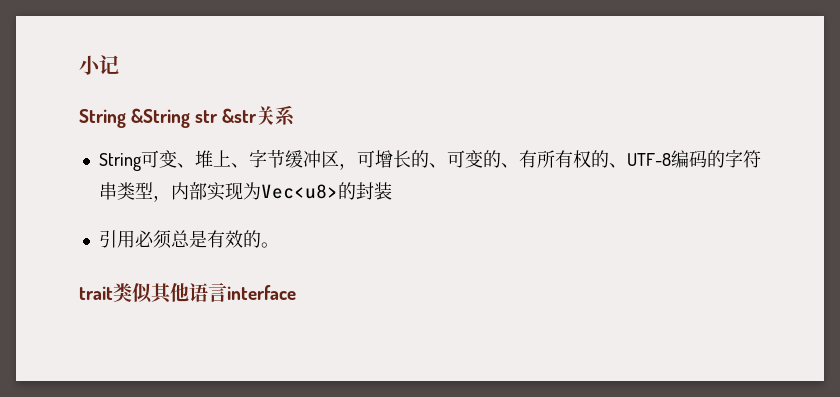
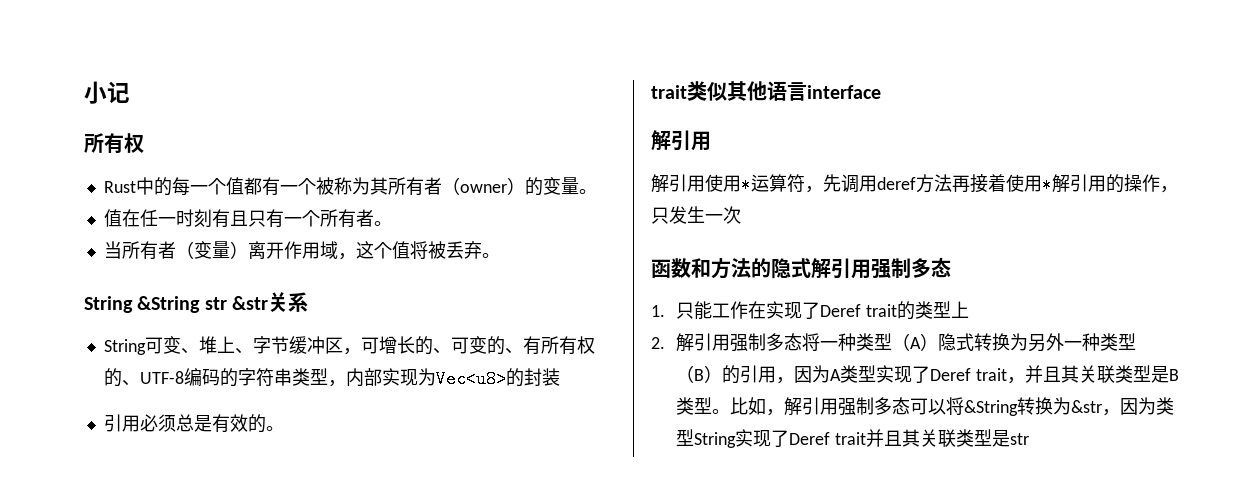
  小记
+ 所有权
+ Rust中的每一个值都有一个被称为其所有者（owner）的变量。
+ 值在任一时刻有且只有一个所有者。
+ 当所有者（变量）离开作用域，这个值将被丢弃。
  trait类似其他语言interface
+ 解引用
+ 解引用使用*运算符，先调用deref方法再接着使用*解引用的操作，只发生一次
+ 函数和方法的隐式解引用强制多态
+ 1.只能工作在实现了Deref trait的类型上
+ 2.解引用强制多态将一种类型（A）隐式转换为另外一种类型（B）的引用，因为A类型实现了Deref trait，并且其关联类型是B类型。比如，解引用强制多态可以将&String转换为&str，因为类型String实现了Deref trait并且其关联类型是str

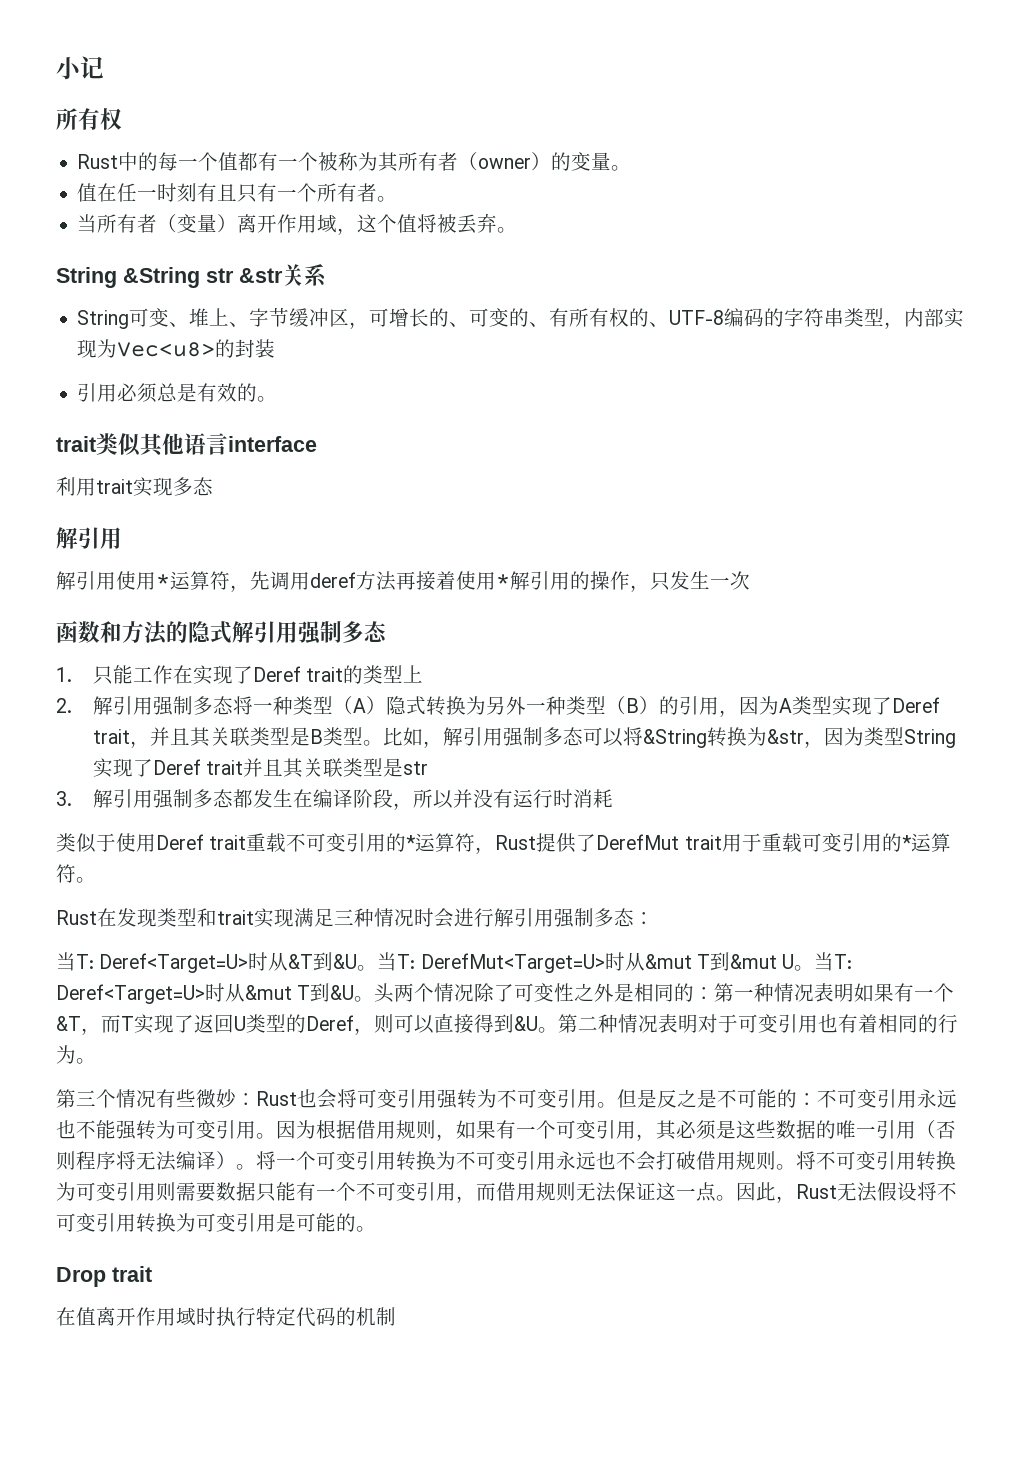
+ 利用trait实现多态
+ 3.解引用强制多态都发生在编译阶段，所以并没有运行时消耗
+ 类似于使用Deref trait重载不可变引用的*运算符，Rust提供了DerefMut trait用于重载可变引用的*运算符。
+ Rust在发现类型和trait实现满足三种情况时会进行解引用强制多态：
+ 当T: Deref<Target=U>时从&T到&U。当T: DerefMut<Target=U>时从&mut T到&mut U。当T: Deref<Target=U>时从&mut T到&U。头两个情况除了可变性之外是相同的：第一种情况表明如果有一个&T，而T实现了返回U类型的Deref，则可以直接得到&U。第二种情况表明对于可变引用也有着相同的行为。
+ 第三个情况有些微妙：Rust也会将可变引用强转为不可变引用。但是反之是不可能的：不可变引用永远也不能强转为可变引用。因为根据借用规则，如果有一个可变引用，其必须是这些数据的唯一引用（否则程序将无法编译）。将一个可变引用转换为不可变引用永远也不会打破借用规则。将不可变引用转换为可变引用则需要数据只能有一个不可变引用，而借用规则无法保证这一点。因此，Rust无法假设将不可变引用转换为可变引用是可能的。
+ Drop trait
+ 在值离开作用域时执行特定代码的机制

